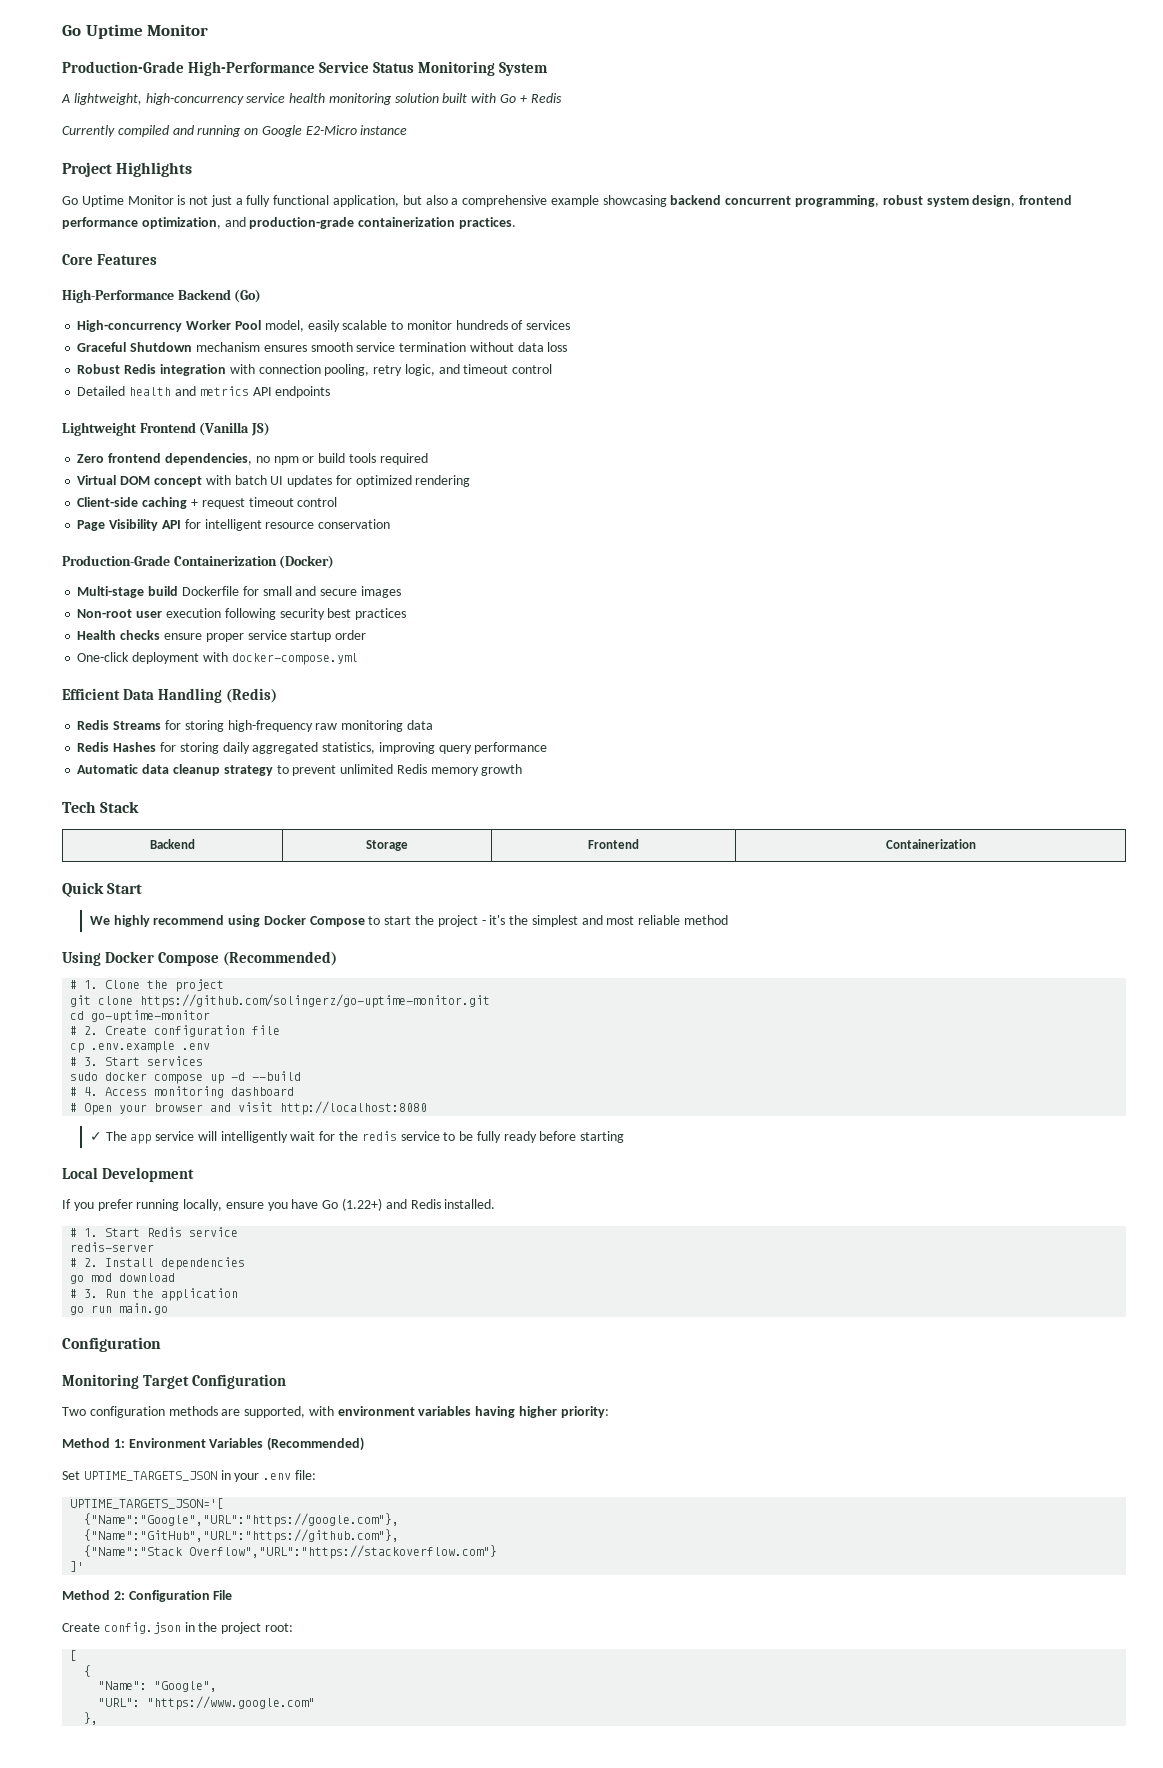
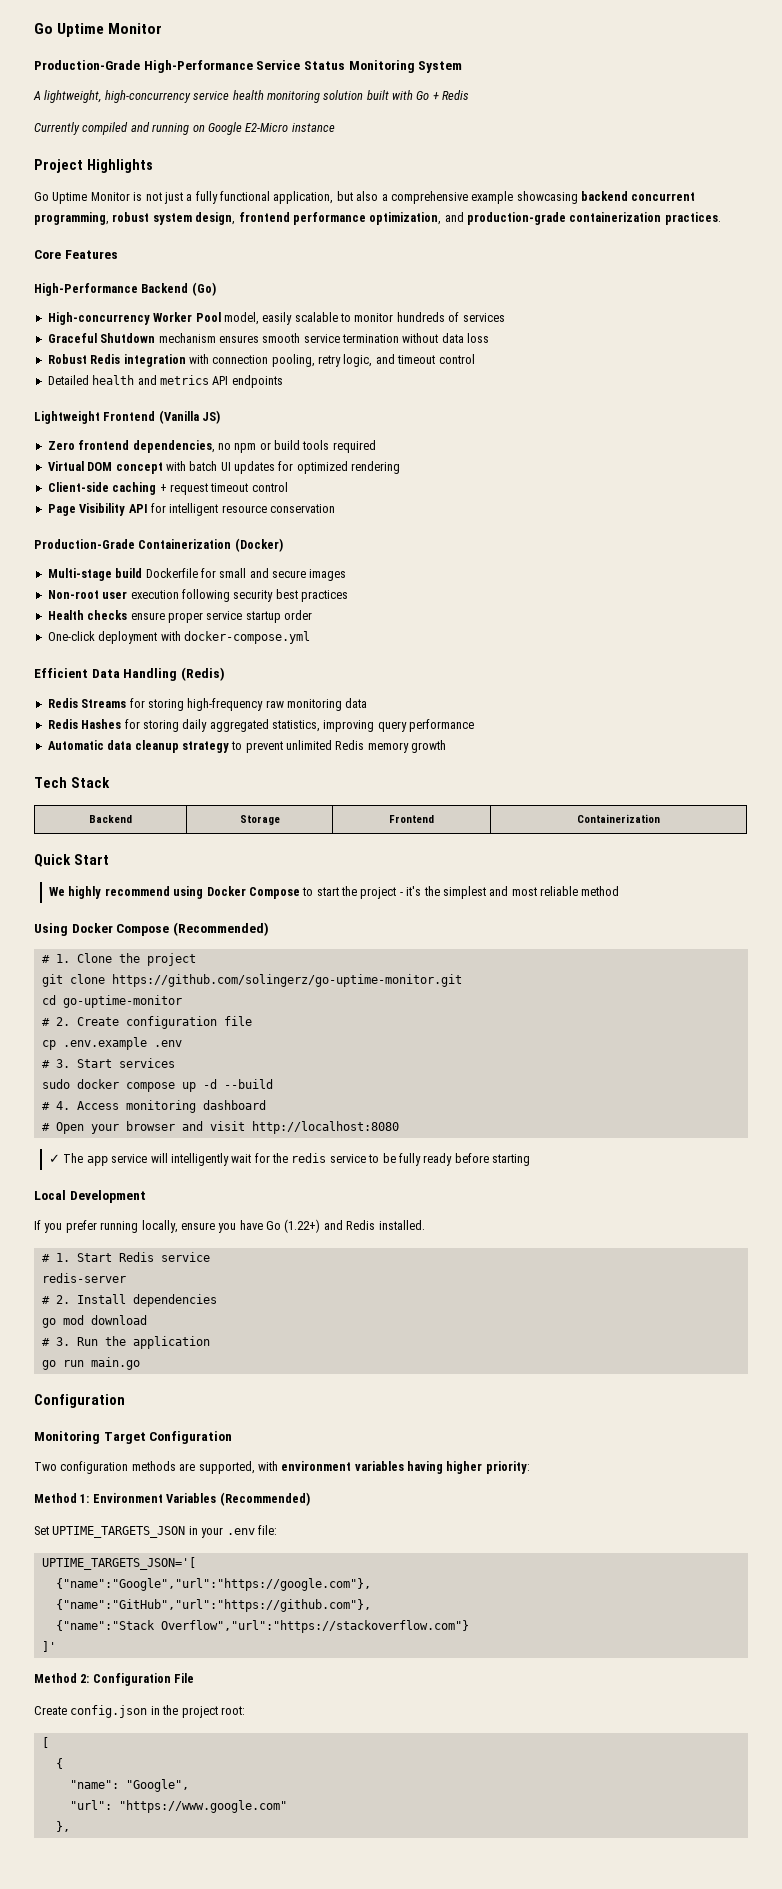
- {"Name":"Google","URL":"https://google.com"},
- {"Name":"GitHub","URL":"https://github.com"},
- {"Name":"Stack Overflow","URL":"https://stackoverflow.com"}
+ {"name":"Google","url":"https://google.com"},
+ {"name":"GitHub","url":"https://github.com"},
+ {"name":"Stack Overflow","url":"https://stackoverflow.com"}
- "Name": "Google",
+ "name": "Google",
- "URL": "https://www.google.com"
+ "url": "https://www.google.com"

